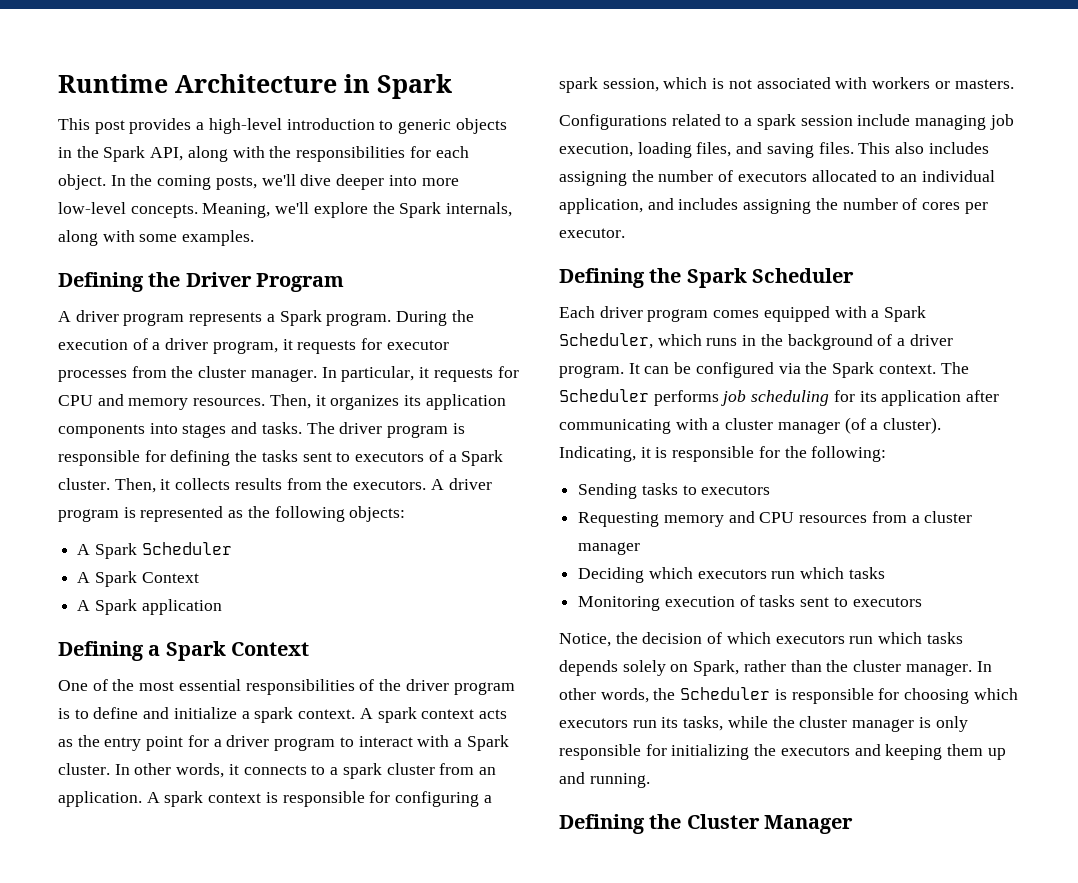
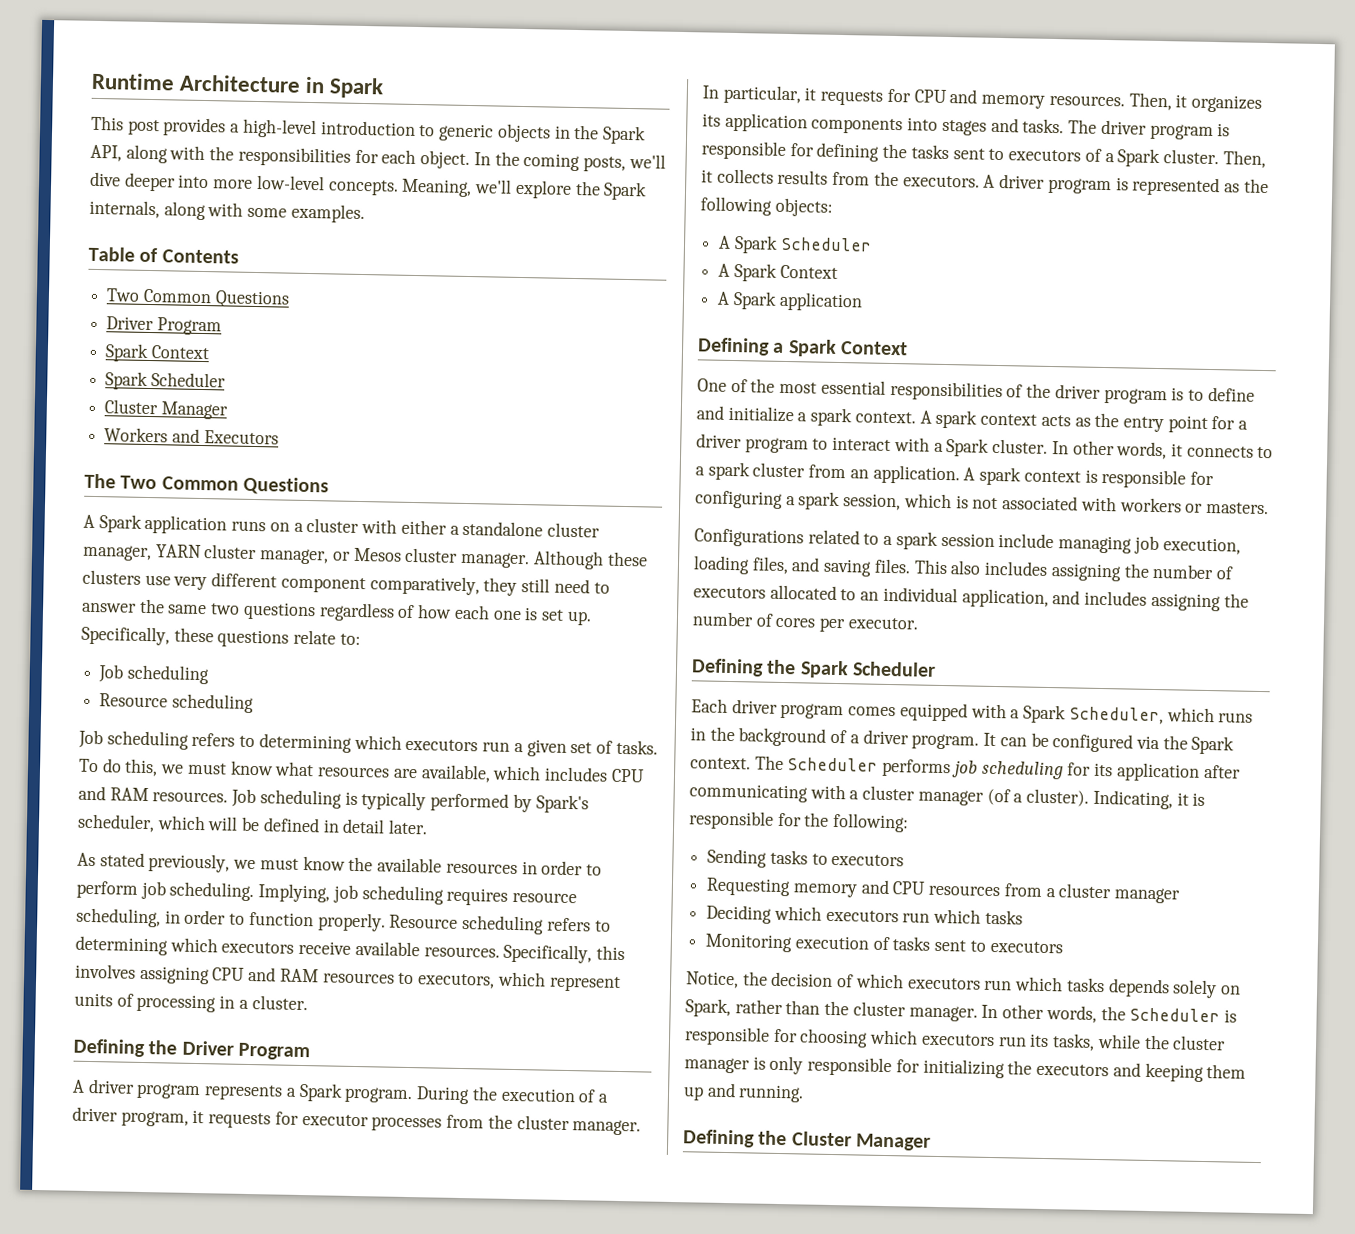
+ Table of Contents
+ Two Common Questions
+ Driver Program
+ Spark Context
+ Spark Scheduler
+ Cluster Manager
+ Workers and Executors
+ The Two Common Questions
+ A Spark application runs on a cluster with either a standalone cluster manager, YARN cluster manager, or Mesos cluster manager. Although these clusters use very different component comparatively, they still need to answer the same two questions regardless of how each one is set up. Specifically, these questions relate to:
+ Job scheduling
+ Resource scheduling
+ Job scheduling refers to determining which executors run a given set of tasks. To do this, we must know what resources are available, which includes CPU and RAM resources. Job scheduling is typically performed by Spark's scheduler, which will be defined in detail later.
+ As stated previously, we must know the available resources in order to perform job scheduling. Implying, job scheduling requires resource scheduling, in order to function properly. Resource scheduling refers to determining which executors receive available resources. Specifically, this involves assigning CPU and RAM resources to executors, which represent units of processing in a cluster.

